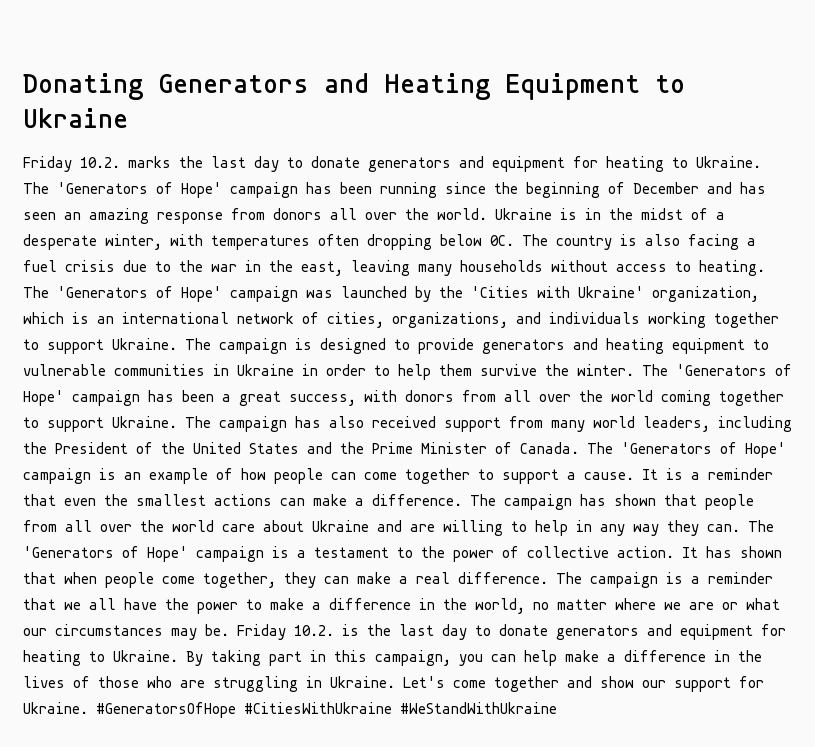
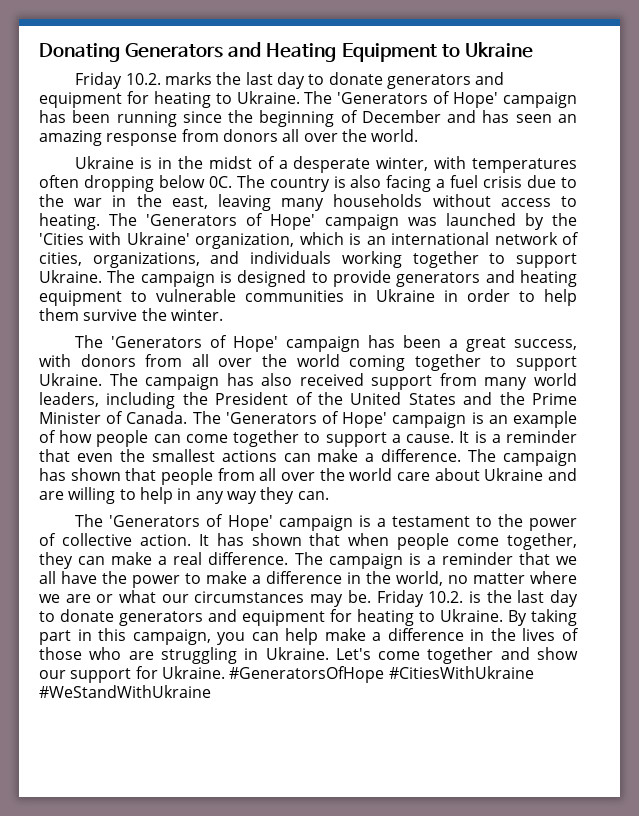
- The 'Generators of Hope' campaign has been running since the beginning of December and has seen an amazing response from donors all over the world. Ukraine is in the midst of a desperate winter, with temperatures often dropping below 0C.
+ The 'Generators of Hope' campaign has been running since the beginning of December and has seen an amazing response from donors all over the world.
+ Ukraine is in the midst of a desperate winter, with temperatures often dropping below 0C.
- The campaign is designed to provide generators and heating equipment to vulnerable communities in Ukraine in order to help them survive the winter. The 'Generators of Hope' campaign has been a great success, with donors from all over the world coming together to support Ukraine.
+ The campaign is designed to provide generators and heating equipment to vulnerable communities in Ukraine in order to help them survive the winter.
+ The 'Generators of Hope' campaign has been a great success, with donors from all over the world coming together to support Ukraine.
- The campaign has shown that people from all over the world care about Ukraine and are willing to help in any way they can. The 'Generators of Hope' campaign is a testament to the power of collective action.
+ The campaign has shown that people from all over the world care about Ukraine and are willing to help in any way they can.
+ The 'Generators of Hope' campaign is a testament to the power of collective action.

